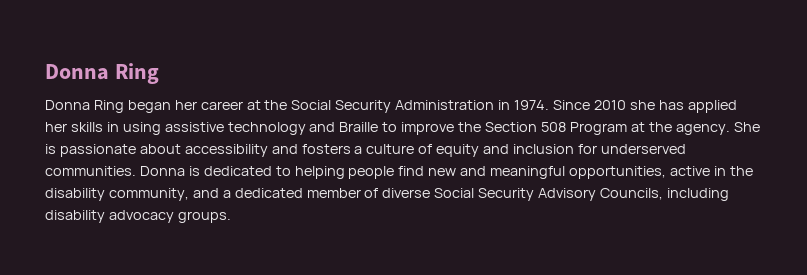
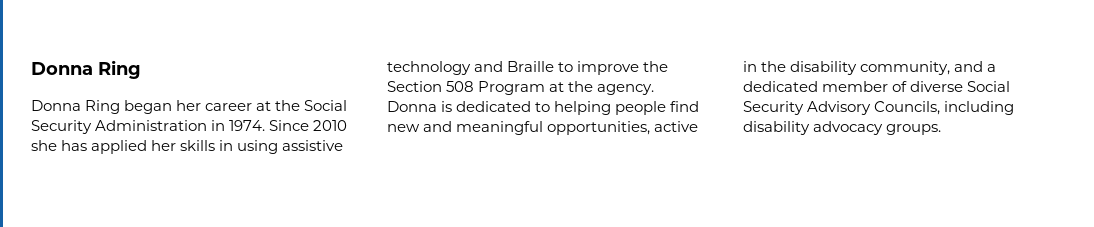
- She is passionate about accessibility and fosters a culture of equity and inclusion for underserved communities.

